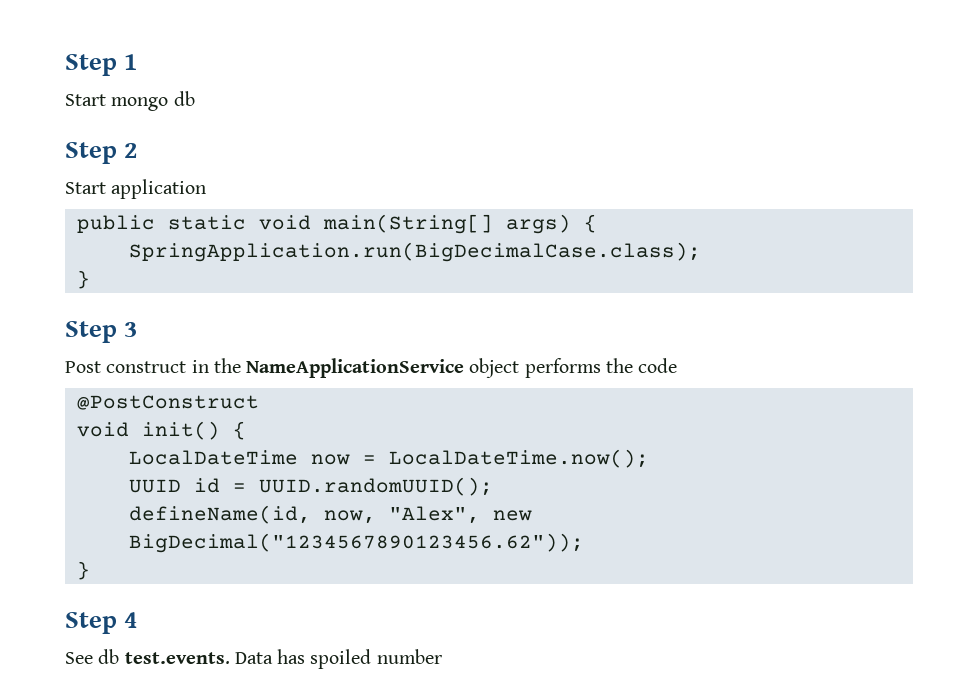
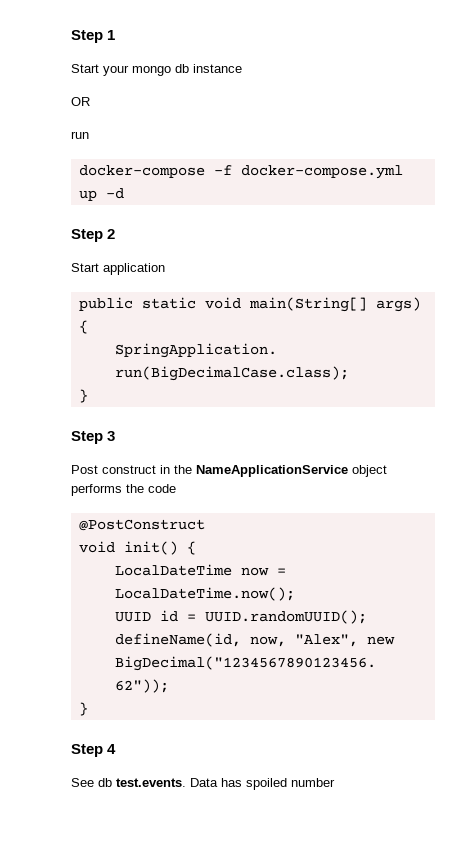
- Start mongo db
+ Start your mongo db instance
+ OR
+ run
+ docker-compose -f docker-compose.yml up -d

